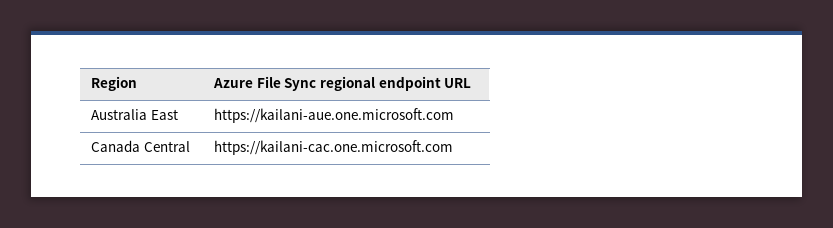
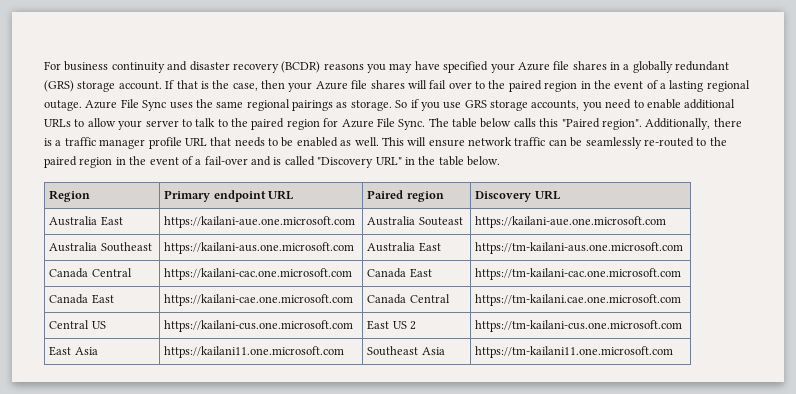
- Region | Azure File Sync regional endpoint URL
- Australia East | https://kailani-aue.one.microsoft.com
- Canada Central | https://kailani-cac.one.microsoft.com
+ For business continuity and disaster recovery (BCDR) reasons you may have specified your Azure file shares in a globally redundant (GRS) storage account. If that is the case, then your Azure file shares will fail over to the paired region in the event of a lasting regional outage. Azure File Sync uses the same regional pairings as storage. So if you use GRS storage accounts, you need to enable additional URLs to allow your server to talk to the paired region for Azure File Sync. The table below calls this "Paired region". Additionally, there is a traffic manager profile URL that needs to be enabled as well. This will ensure network traffic can be seamlessly re-routed to the paired region in the event of a fail-over and is called "Discovery URL" in the table below.
+ Region | Primary endpoint URL | Paired region | Discovery URL
+ Australia East | https://kailani-aue.one.microsoft.com | Australia Souteast | https://kailani-aue.one.microsoft.com
+ Australia Southeast | https://kailani-aus.one.microsoft.com | Australia East | https://tm-kailani-aus.one.microsoft.com
+ Canada Central | https://kailani-cac.one.microsoft.com | Canada East | https://tm-kailani-cac.one.microsoft.com
+ Canada East | https://kailani-cae.one.microsoft.com | Canada Central | https://tm-kailani.cae.one.microsoft.com
+ Central US | https://kailani-cus.one.microsoft.com | East US 2 | https://tm-kailani-cus.one.microsoft.com
+ East Asia | https://kailani11.one.microsoft.com | Southeast Asia | https://tm-kailani11.one.microsoft.com

